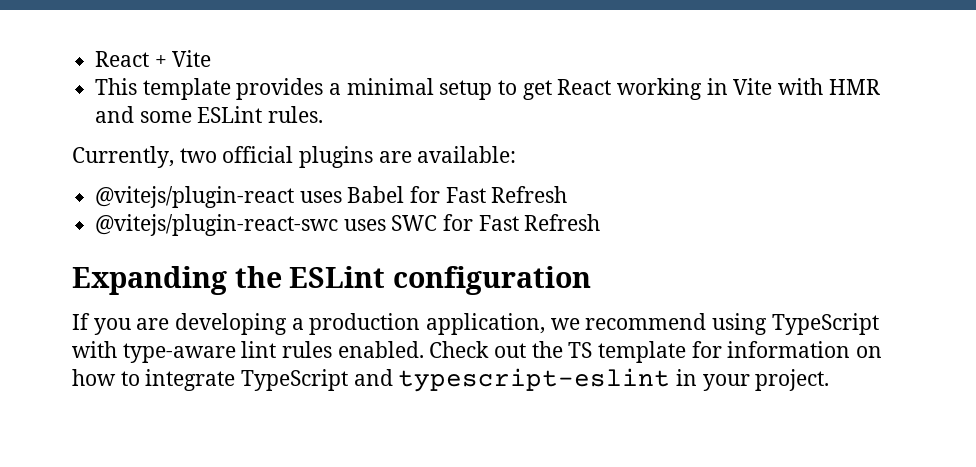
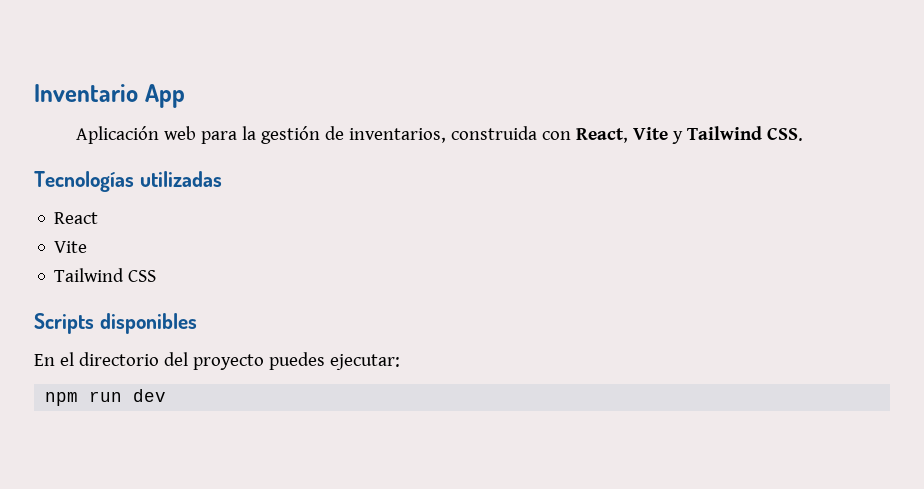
- React + Vite
+ Inventario App
+ Aplicación web para la gestión de inventarios, construida con React, Vite y Tailwind CSS.
+ Tecnologías utilizadas
+ React
+ Vite
- This template provides a minimal setup to get React working in Vite with HMR and some ESLint rules.
- Currently, two official plugins are available:
- @vitejs/plugin-react uses Babel for Fast Refresh
- @vitejs/plugin-react-swc uses SWC for Fast Refresh
- Expanding the ESLint configuration
- If you are developing a production application, we recommend using TypeScript with type-aware lint rules enabled. Check out the TS template for information on how to integrate TypeScript and typescript-eslint in your project.
+ Tailwind CSS
+ Scripts disponibles
+ En el directorio del proyecto puedes ejecutar:
+ npm run dev

